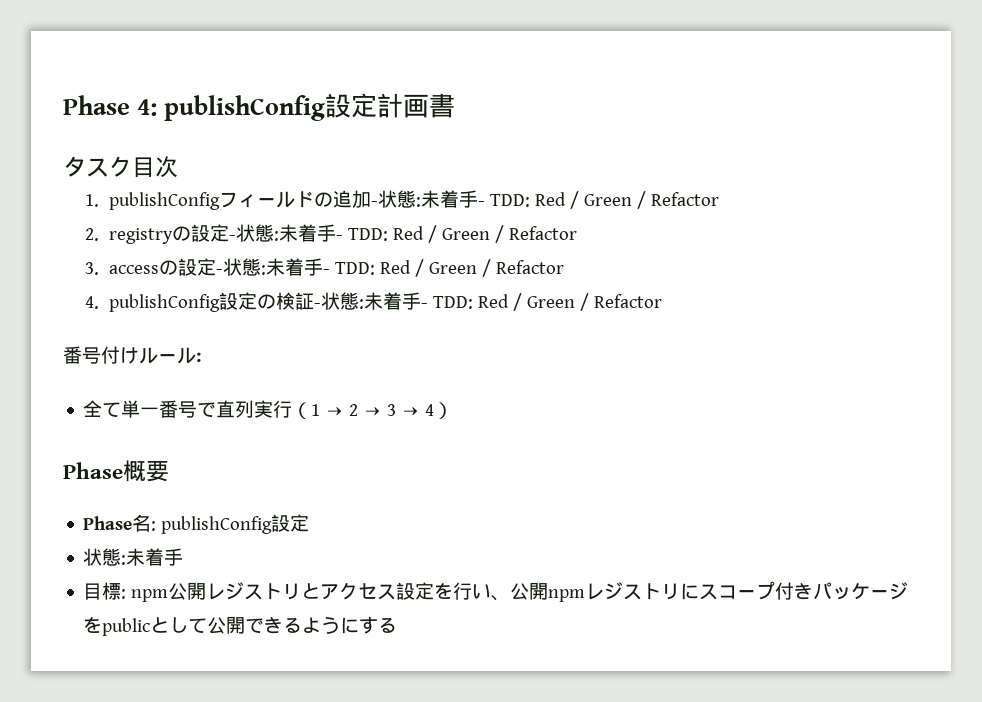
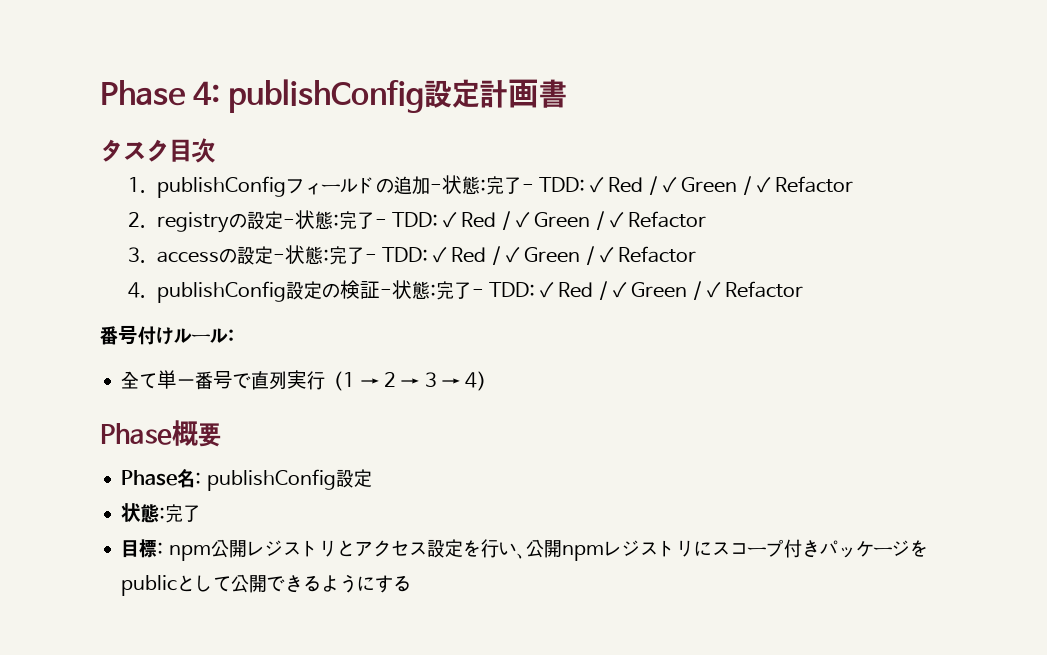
- 1. publishConfigフィールドの追加-状態:未着手- TDD: Red / Green / Refactor
+ 1. publishConfigフィールドの追加-状態:完了- TDD: ✓ Red / ✓ Green / ✓ Refactor
- 2. registryの設定-状態:未着手- TDD: Red / Green / Refactor
+ 2. registryの設定-状態:完了- TDD: ✓ Red / ✓ Green / ✓ Refactor
- 3. accessの設定-状態:未着手- TDD: Red / Green / Refactor
+ 3. accessの設定-状態:完了- TDD: ✓ Red / ✓ Green / ✓ Refactor
- 4. publishConfig設定の検証-状態:未着手- TDD: Red / Green / Refactor
+ 4. publishConfig設定の検証-状態:完了- TDD: ✓ Red / ✓ Green / ✓ Refactor
  Phase名: publishConfig設定
- 状態:未着手
+ 状態:完了

